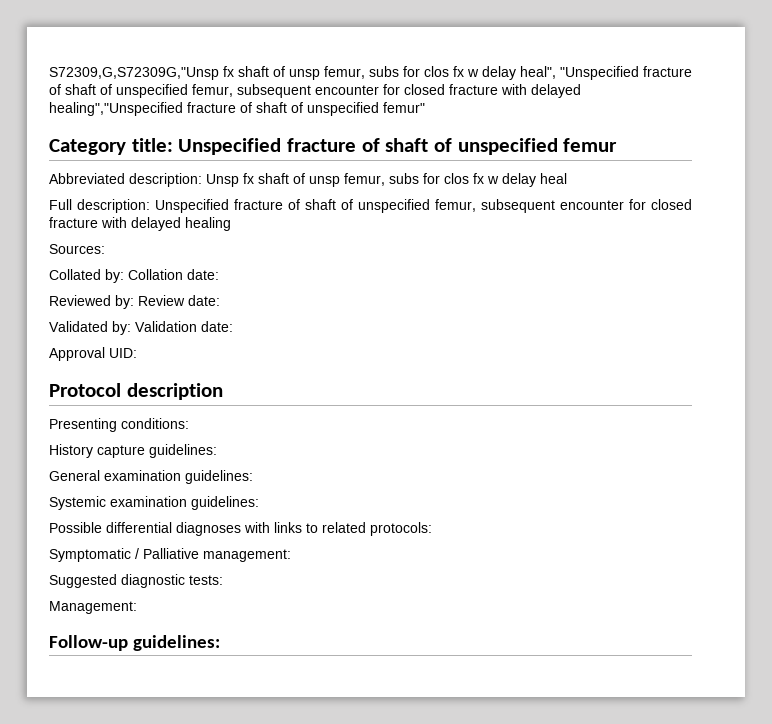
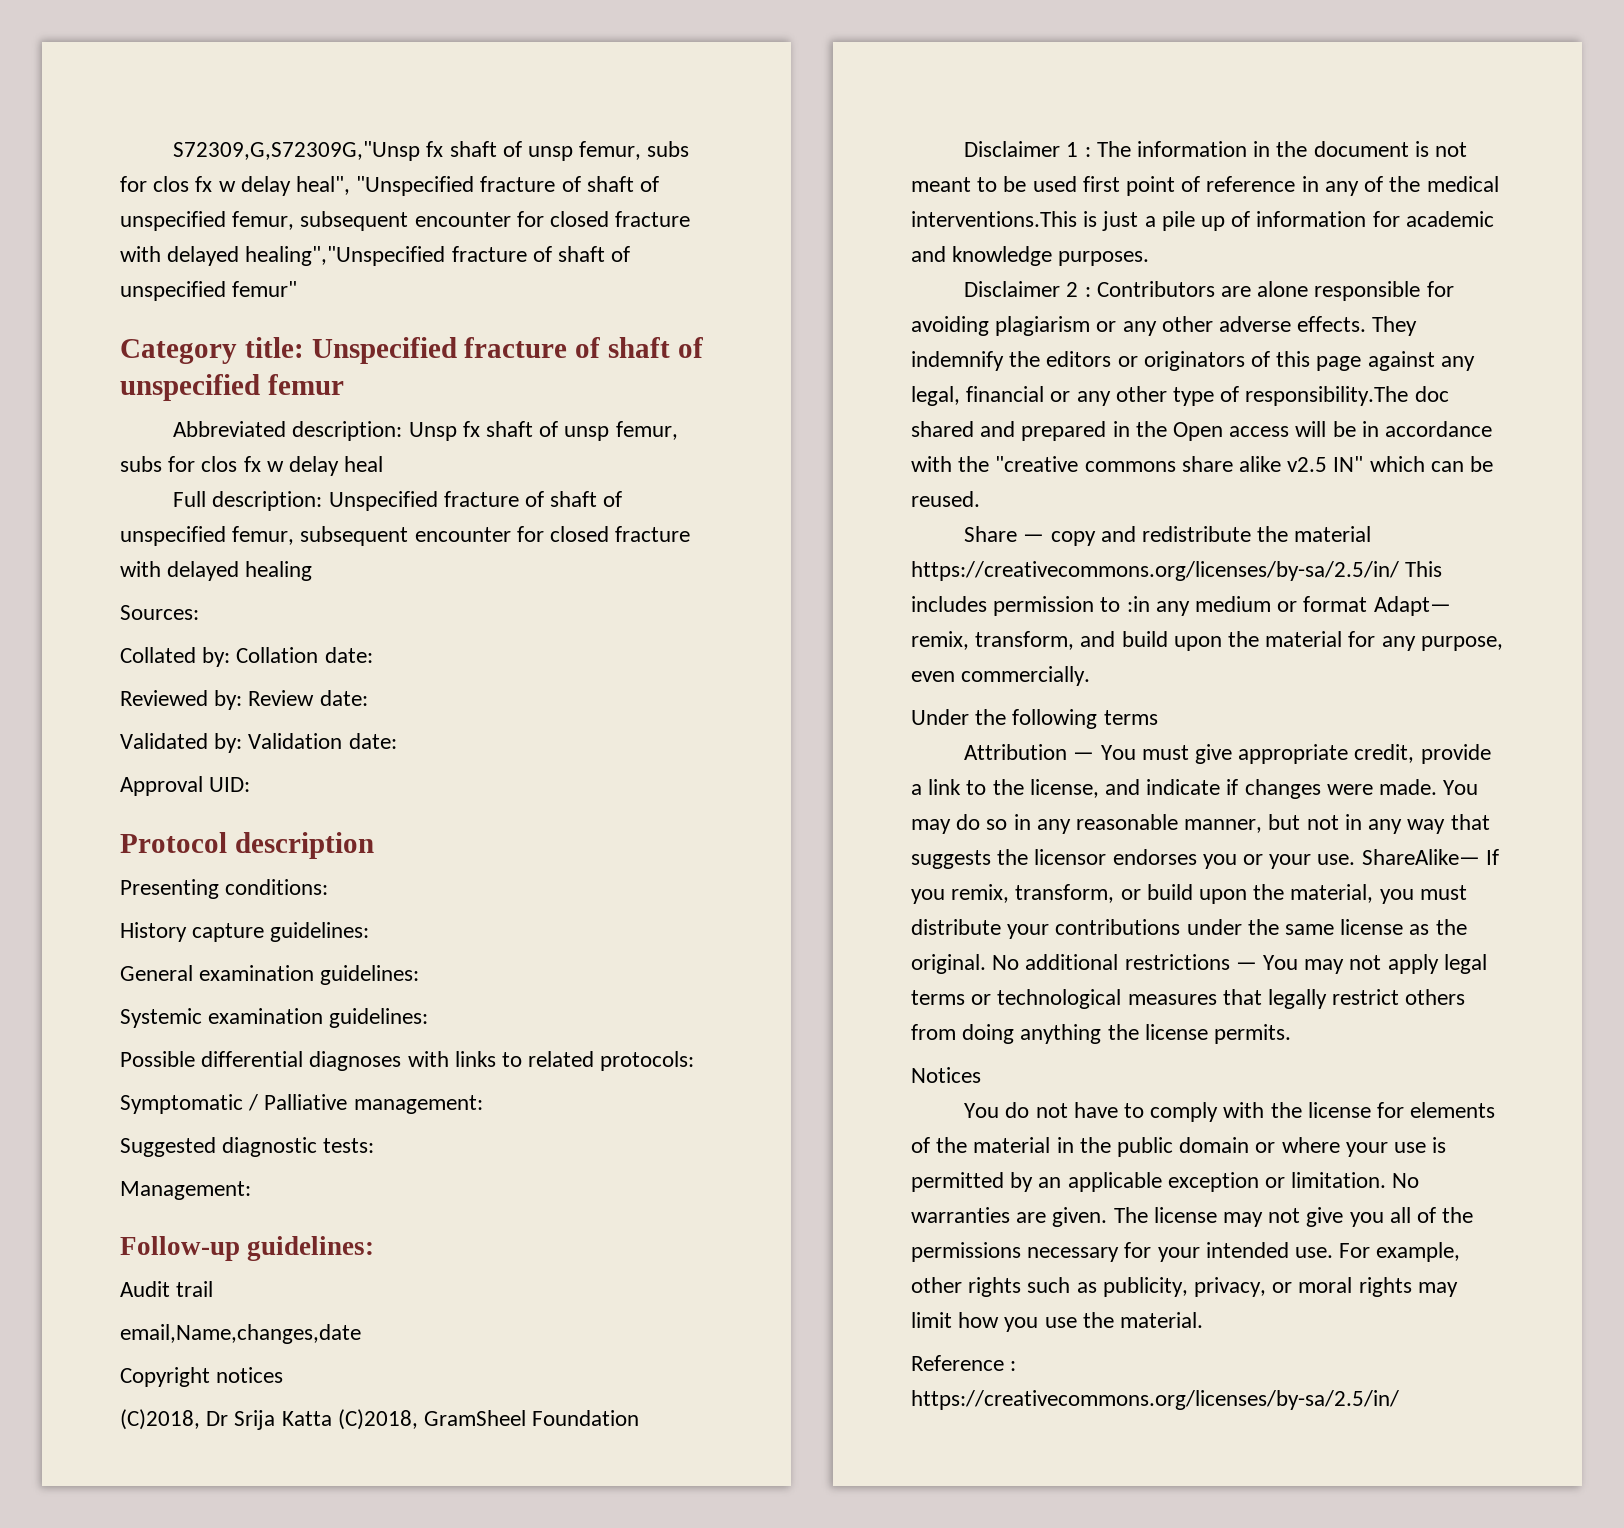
+ Audit trail
+ email,Name,changes,date
+ Copyright notices
+ (C)2018, Dr Srija Katta (C)2018, GramSheel Foundation
+ Disclaimer 1 : The information in the document is not meant to be used first point of reference in any of the medical interventions.This is just a pile up of information for academic and knowledge purposes.
+ Disclaimer 2 : Contributors are alone responsible for avoiding plagiarism or any other adverse effects. They indemnify the editors or originators of this page against any legal, financial or any other type of responsibility.The doc shared and prepared in the Open access will be in accordance with the "creative commons share alike v2.5 IN" which can be reused.
+ Share — copy and redistribute the material https://creativecommons.org/licenses/by-sa/2.5/in/ This includes permission to :in any medium or format Adapt— remix, transform, and build upon the material for any purpose, even commercially.
+ Under the following terms
+ Attribution — You must give appropriate credit, provide a link to the license, and indicate if changes were made. You may do so in any reasonable manner, but not in any way that suggests the licensor endorses you or your use. ShareAlike— If you remix, transform, or build upon the material, you must distribute your contributions under the same license as the original. No additional restrictions — You may not apply legal terms or technological measures that legally restrict others from doing anything the license permits.
+ Notices
+ You do not have to comply with the license for elements of the material in the public domain or where your use is permitted by an applicable exception or limitation. No warranties are given. The license may not give you all of the permissions necessary for your intended use. For example, other rights such as publicity, privacy, or moral rights may limit how you use the material.
+ Reference : https://creativecommons.org/licenses/by-sa/2.5/in/

